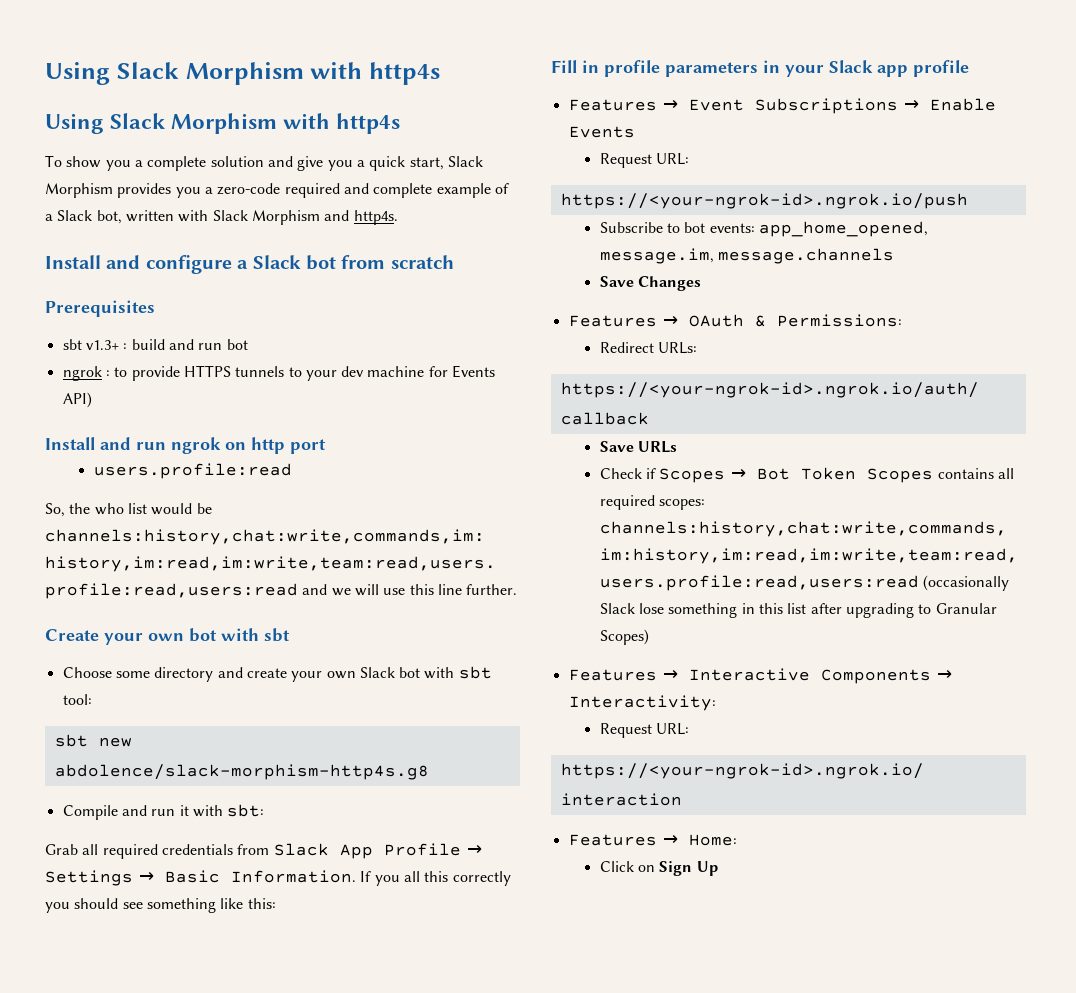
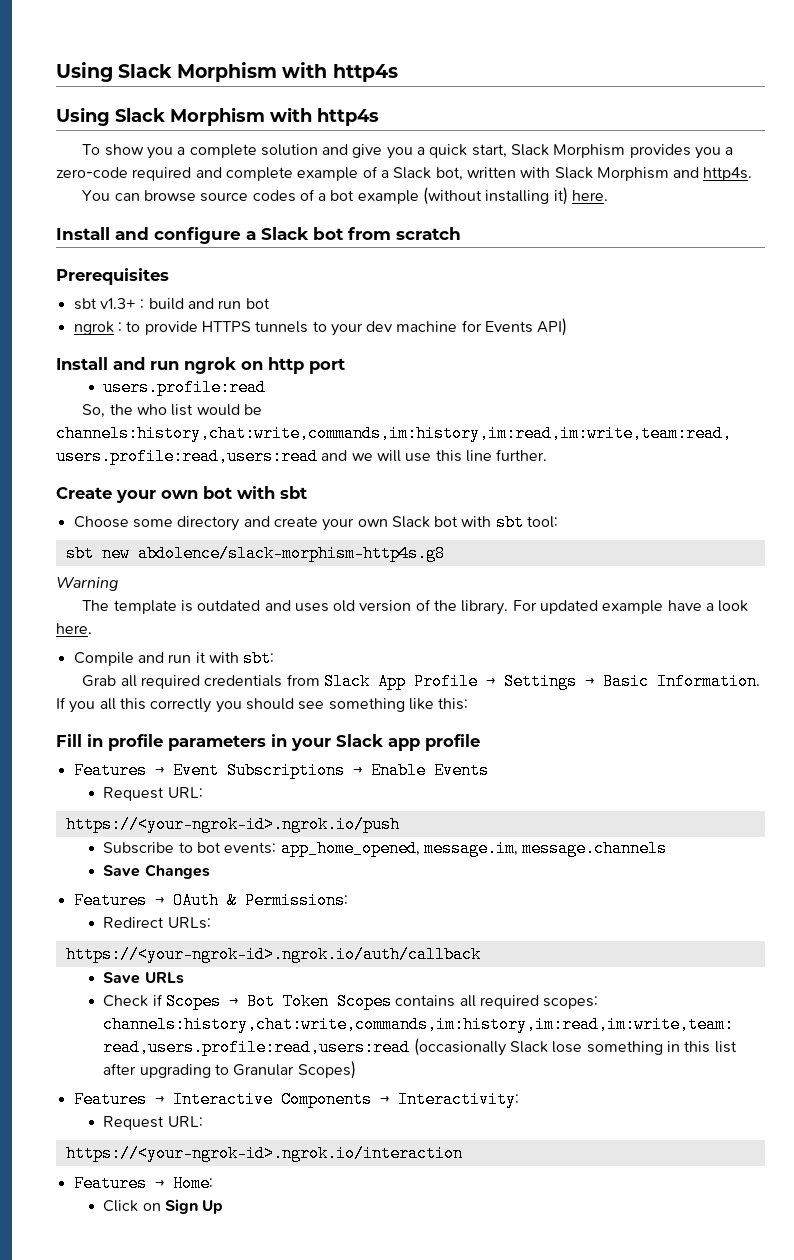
+ You can browse source codes of a bot example (without installing it) here.
+ Warning
+ The template is outdated and uses old version of the library. For updated example have a look here.

